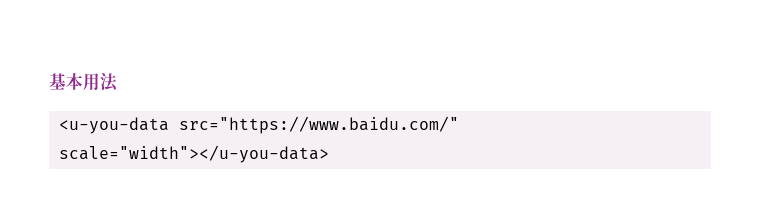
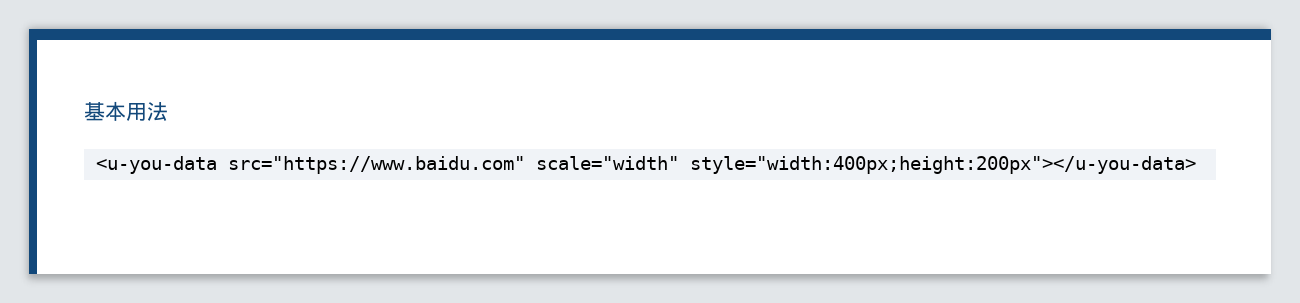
- <u-you-data src="https://www.baidu.com/" scale="width"></u-you-data>
+ <u-you-data src="https://www.baidu.com" scale="width" style="width:400px;height:200px"></u-you-data>

